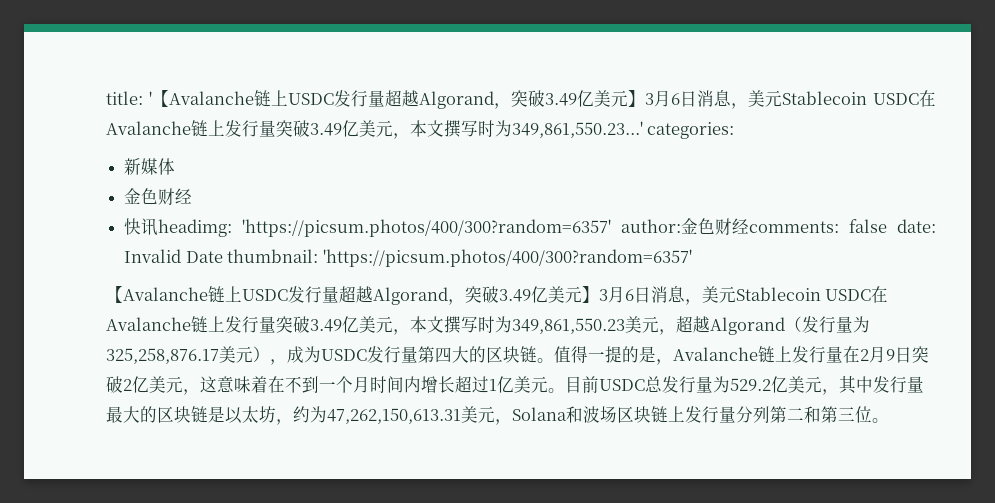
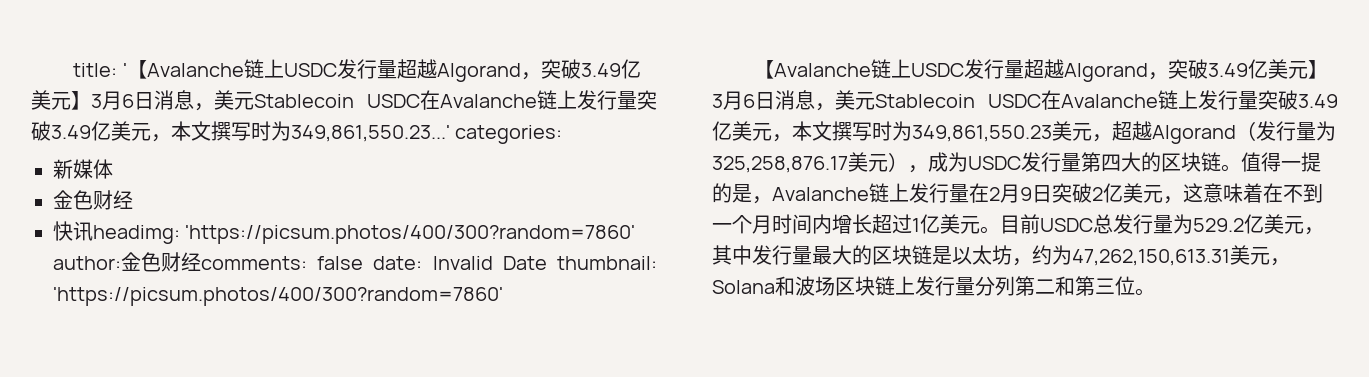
- 快讯headimg: 'https://picsum.photos/400/300?random=6357' author:金色财经comments: false date: Invalid Date thumbnail: 'https://picsum.photos/400/300?random=6357'
+ 快讯headimg: 'https://picsum.photos/400/300?random=7860' author:金色财经comments: false date: Invalid Date thumbnail: 'https://picsum.photos/400/300?random=7860'

